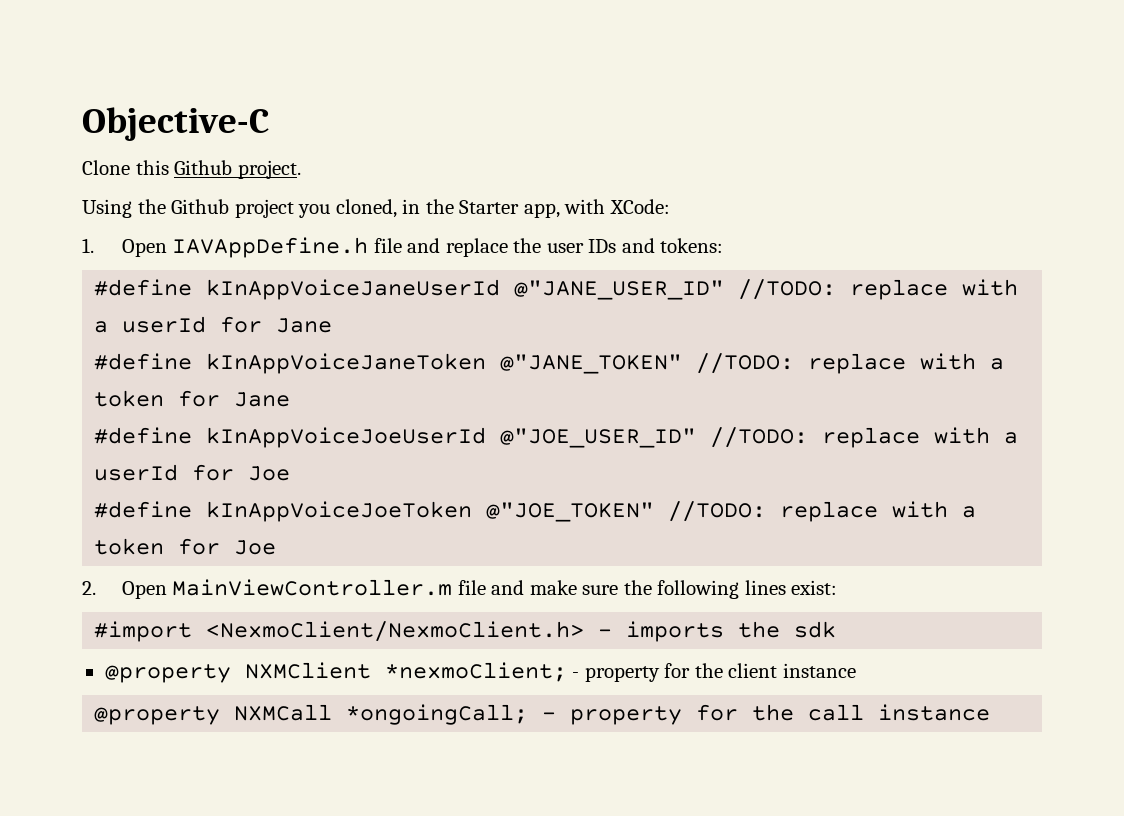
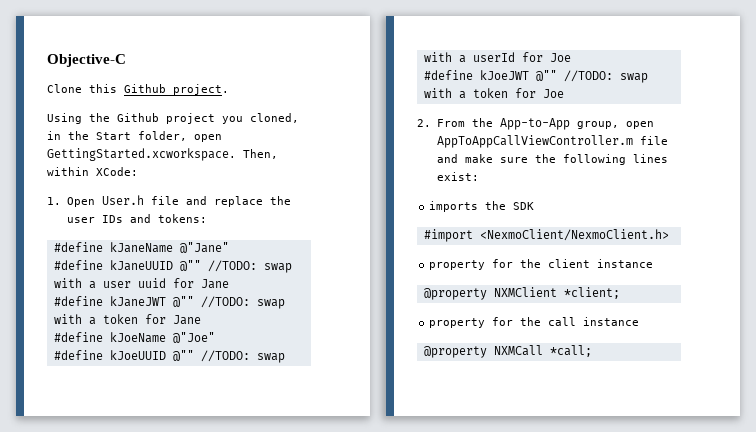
- Using the Github project you cloned, in the Starter app, with XCode:
+ Using the Github project you cloned, in the Start folder, open GettingStarted.xcworkspace. Then, within XCode:
- 1. Open IAVAppDefine.h file and replace the user IDs and tokens:
+ 1. Open User.h file and replace the user IDs and tokens:
- #define kInAppVoiceJaneUserId @"JANE_USER_ID" //TODO: replace with a userId for Jane
- #define kInAppVoiceJaneToken @"JANE_TOKEN" //TODO: replace with a token for Jane
+ #define kJaneName @"Jane"
+ #define kJaneUUID @"" //TODO: swap with a user uuid for Jane
+ #define kJaneJWT @"" //TODO: swap with a token for Jane
- #define kInAppVoiceJoeUserId @"JOE_USER_ID" //TODO: replace with a userId for Joe
+ #define kJoeName @"Joe"
+ #define kJoeUUID @"" //TODO: swap with a userId for Joe
- #define kInAppVoiceJoeToken @"JOE_TOKEN" //TODO: replace with a token for Joe
+ #define kJoeJWT @"" //TODO: swap with a token for Joe
- 2. Open MainViewController.m file and make sure the following lines exist:
+ 2. From the App-to-App group, open AppToAppCallViewController.m file and make sure the following lines exist:
+ imports the SDK
- #import <NexmoClient/NexmoClient.h> - imports the sdk
- @property NXMClient *nexmoClient; - property for the client instance
+ #import <NexmoClient/NexmoClient.h>
+ property for the client instance
- @property NXMCall *ongoingCall; - property for the call instance
+ @property NXMClient *client;
+ property for the call instance
+ @property NXMCall *call;

